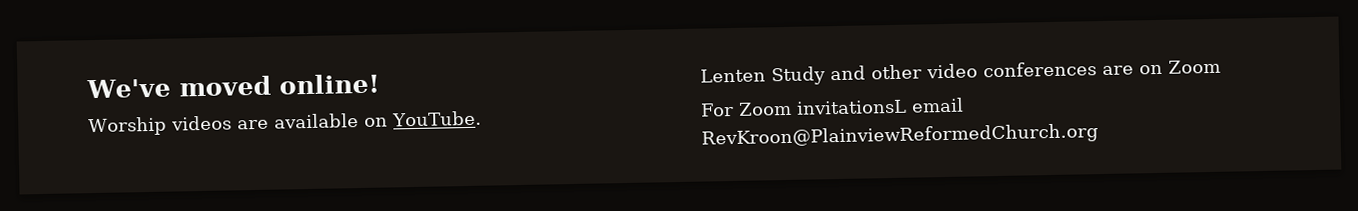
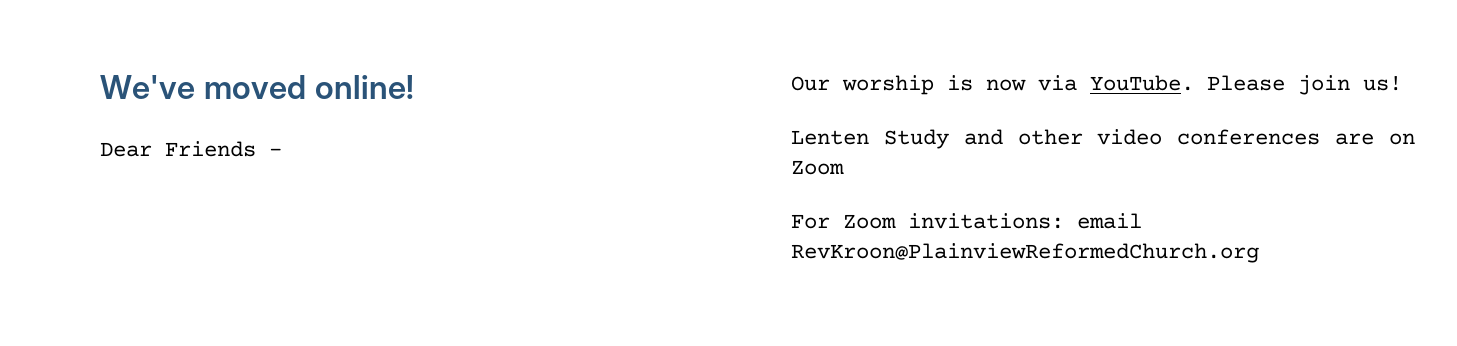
- Worship videos are available on YouTube.
+ Dear Friends -
+ Our worship is now via YouTube. Please join us!
- For Zoom invitationsL email RevKroon@PlainviewReformedChurch.org
+ For Zoom invitations: email RevKroon@PlainviewReformedChurch.org

